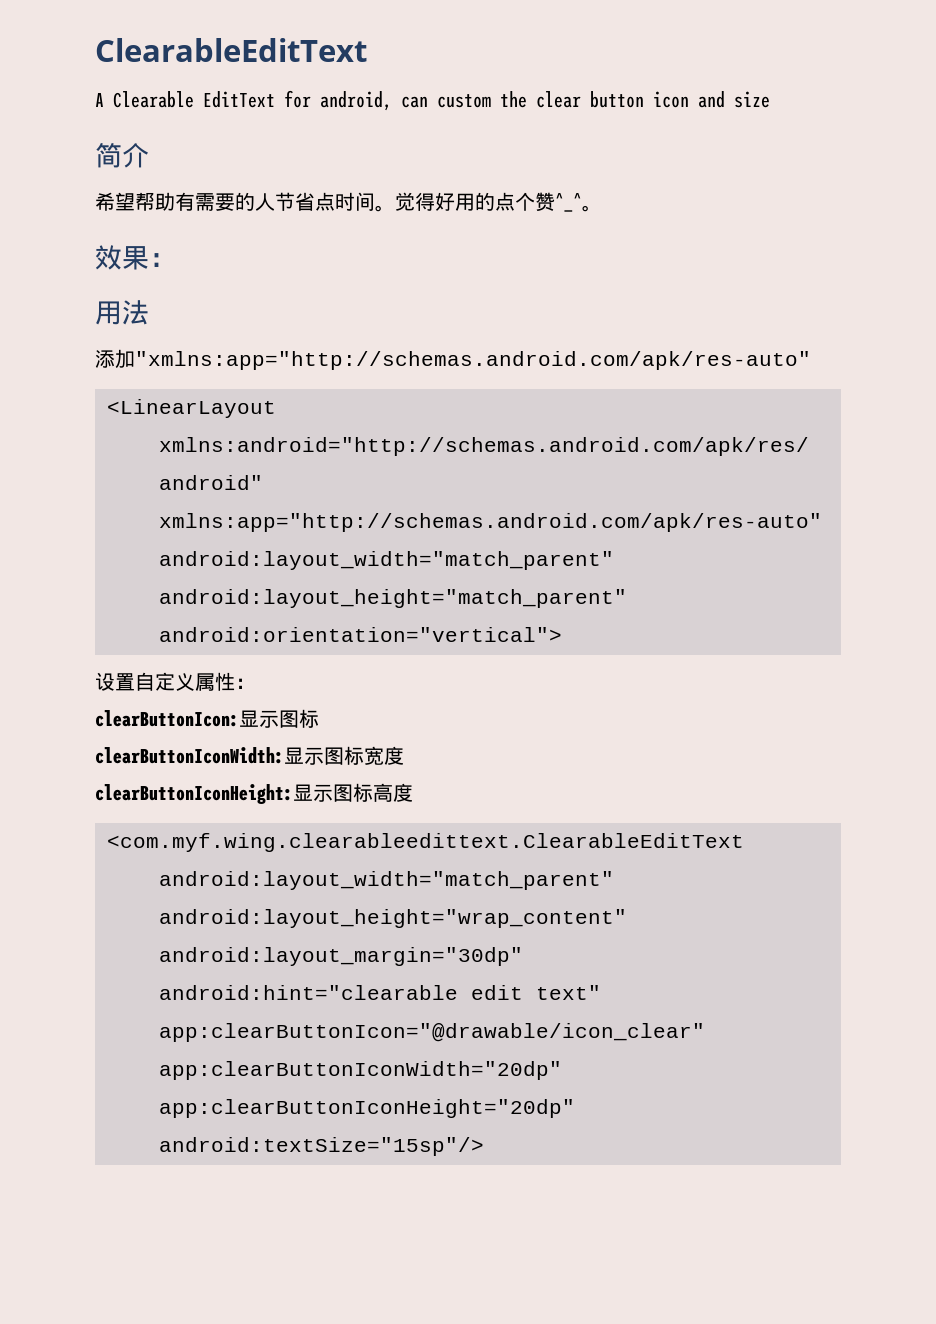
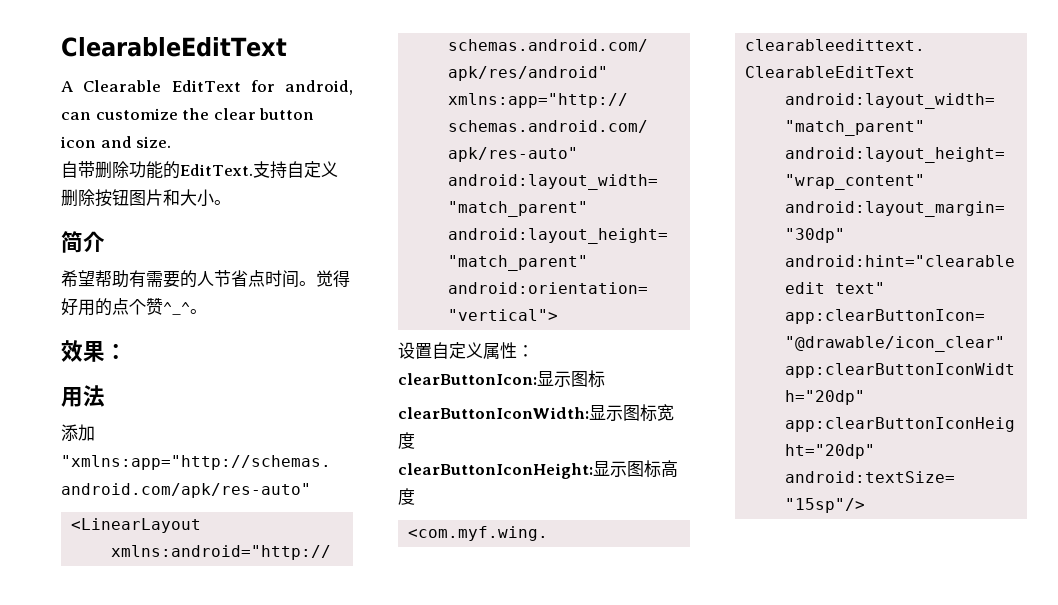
- A Clearable EditText for android, can custom the clear button icon and size
+ A Clearable EditText for android, can customize the clear button icon and size.
+ 自带删除功能的EditText.支持自定义删除按钮图片和大小。

